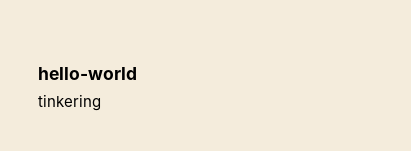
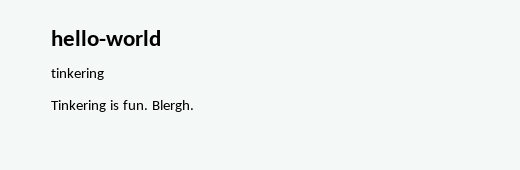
+ Tinkering is fun. Blergh.

